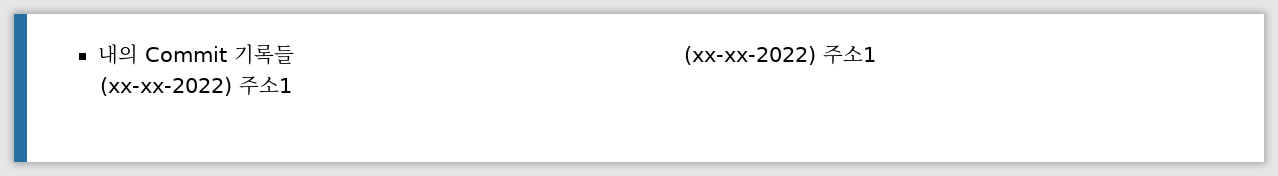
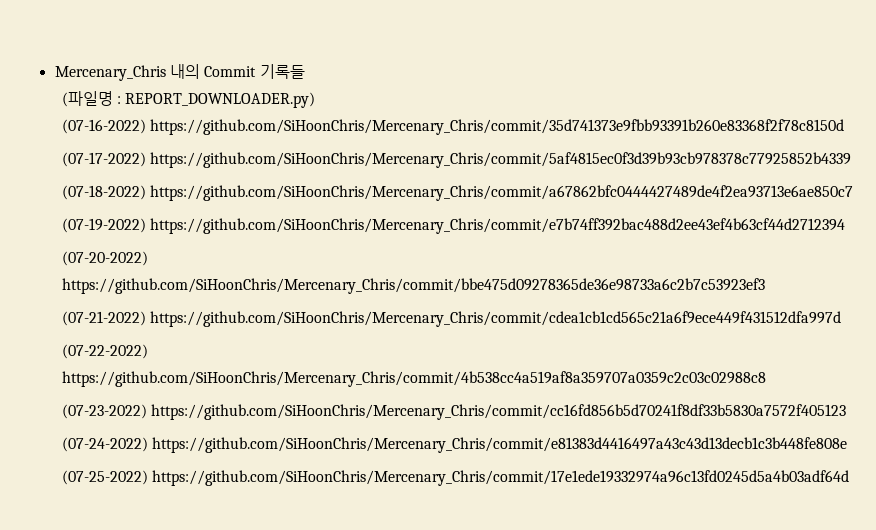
- 내의 Commit 기록들
- (xx-xx-2022) 주소1
- (xx-xx-2022) 주소1
+ Mercenary_Chris 내의 Commit 기록들
+ (파일명 : REPORT_DOWNLOADER.py)
+ (07-16-2022) https://github.com/SiHoonChris/Mercenary_Chris/commit/35d741373e9fbb93391b260e83368f2f78c8150d
+ (07-17-2022) https://github.com/SiHoonChris/Mercenary_Chris/commit/5af4815ec0f3d39b93cb978378c77925852b4339
+ (07-18-2022) https://github.com/SiHoonChris/Mercenary_Chris/commit/a67862bfc0444427489de4f2ea93713e6ae850c7
+ (07-19-2022) https://github.com/SiHoonChris/Mercenary_Chris/commit/e7b74ff392bac488d2ee43ef4b63cf44d2712394
+ (07-20-2022) https://github.com/SiHoonChris/Mercenary_Chris/commit/bbe475d09278365de36e98733a6c2b7c53923ef3
+ (07-21-2022) https://github.com/SiHoonChris/Mercenary_Chris/commit/cdea1cb1cd565c21a6f9ece449f431512dfa997d
+ (07-22-2022) https://github.com/SiHoonChris/Mercenary_Chris/commit/4b538cc4a519af8a359707a0359c2c03c02988c8
+ (07-23-2022) https://github.com/SiHoonChris/Mercenary_Chris/commit/cc16fd856b5d70241f8df33b5830a7572f405123
+ (07-24-2022) https://github.com/SiHoonChris/Mercenary_Chris/commit/e81383d4416497a43c43d13decb1c3b448fe808e
+ (07-25-2022) https://github.com/SiHoonChris/Mercenary_Chris/commit/17e1ede19332974a96c13fd0245d5a4b03adf64d

